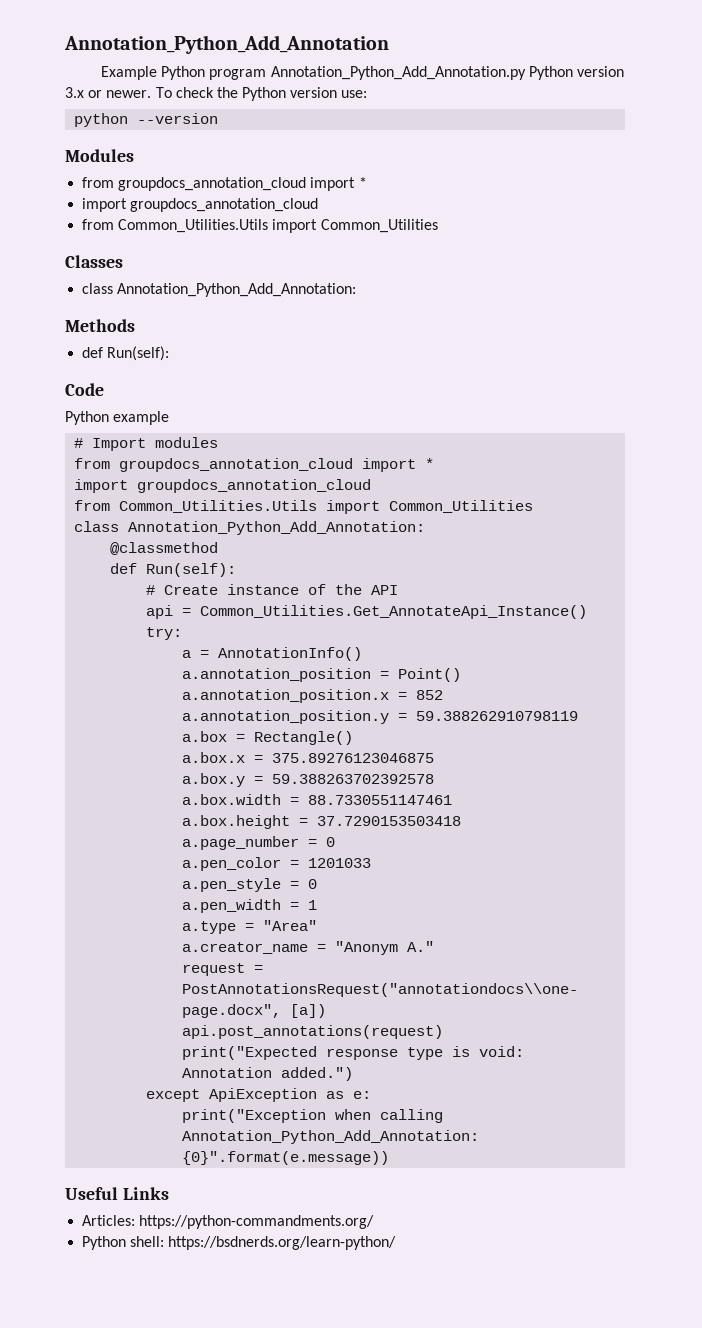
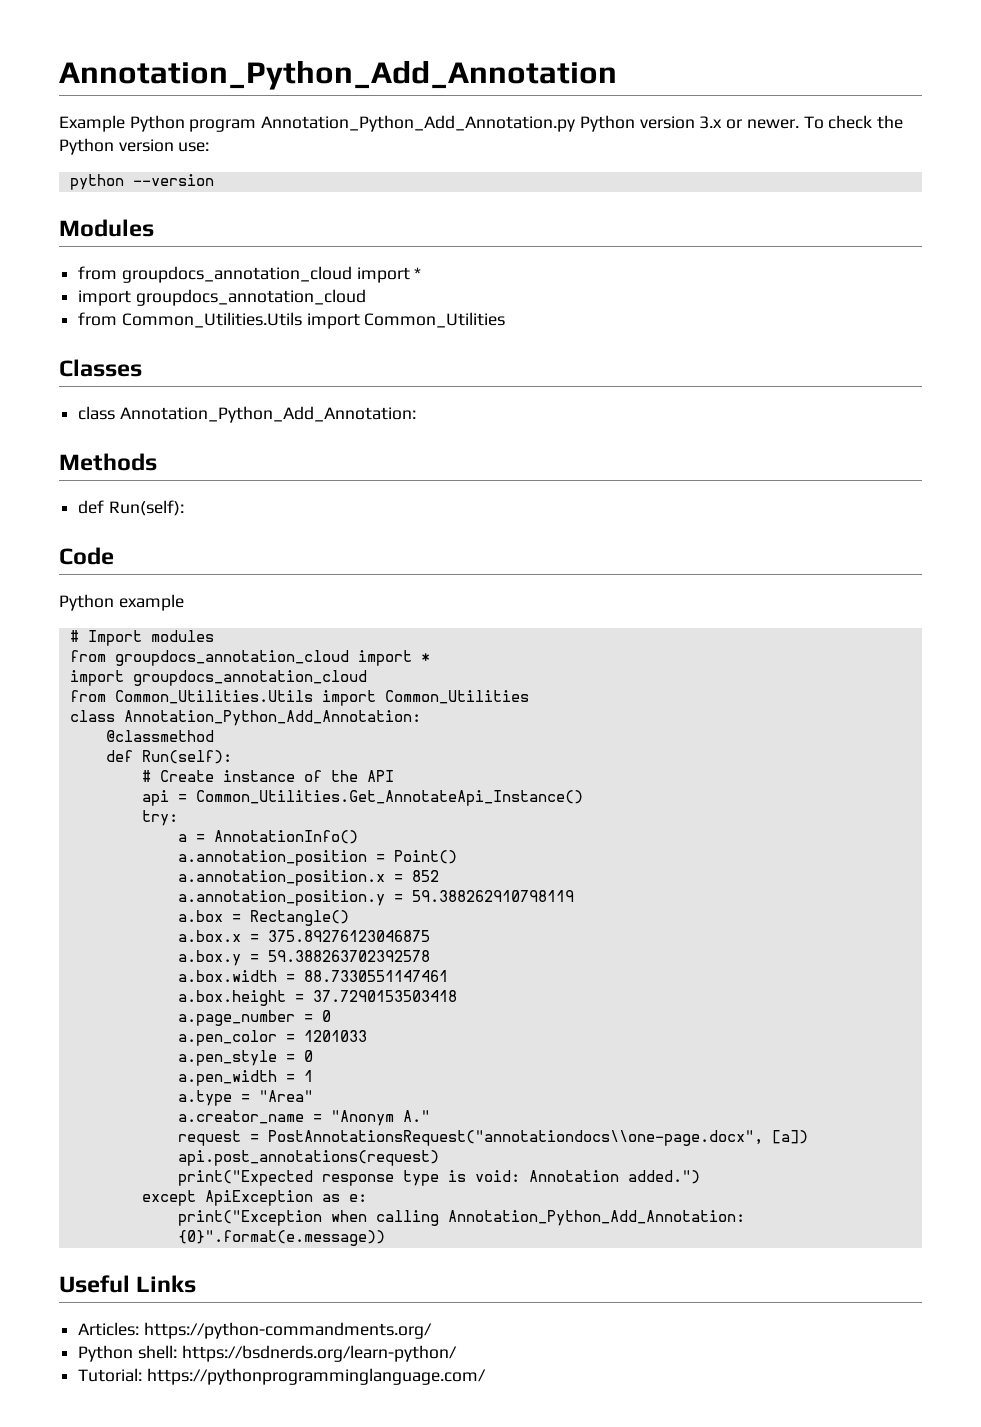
+ Tutorial: https://pythonprogramminglanguage.com/

